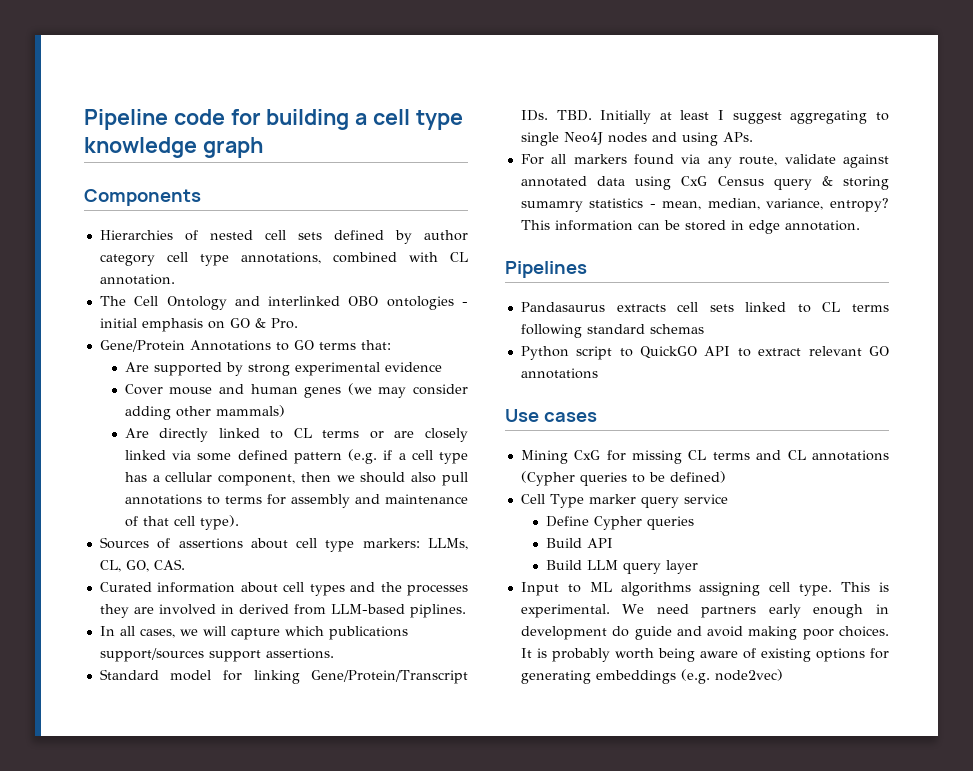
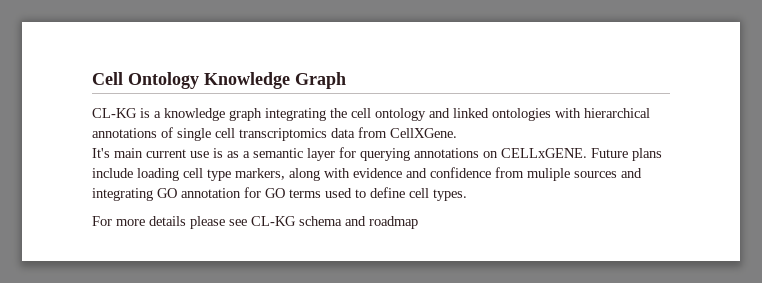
- Pipeline code for building a cell type knowledge graph
- Components
- Hierarchies of nested cell sets defined by author category cell type annotations, combined with CL annotation.
- The Cell Ontology and interlinked OBO ontologies - initial emphasis on GO & Pro.
- Gene/Protein Annotations to GO terms that:
- Are supported by strong experimental evidence
- Cover mouse and human genes (we may consider adding other mammals)
- Are directly linked to CL terms or are closely linked via some defined pattern (e.g. if a cell type has a cellular component, then we should also pull annotations to terms for assembly and maintenance of that cell type).
- Sources of assertions about cell type markers: LLMs, CL, GO, CAS.
- Curated information about cell types and the processes they are involved in derived from LLM-based piplines.
- In all cases, we will capture which publications support/sources support assertions.
- Standard model for linking Gene/Protein/Transcript IDs. TBD. Initially at least I suggest aggregating to single Neo4J nodes and using APs.
- For all markers found via any route, validate against annotated data using CxG Census query & storing sumamry statistics - mean, median, variance, entropy? This information can be stored in edge annotation.
- Pipelines
- Pandasaurus extracts cell sets linked to CL terms following standard schemas
- Python script to QuickGO API to extract relevant GO annotations
- Use cases
- Mining CxG for missing CL terms and CL annotations (Cypher queries to be defined)
- Cell Type marker query service
- Define Cypher queries
- Build API
- Build LLM query layer
- Input to ML algorithms assigning cell type. This is experimental. We need partners early enough in development do guide and avoid making poor choices. It is probably worth being aware of existing options for generating embeddings (e.g. node2vec)
+ Cell Ontology Knowledge Graph
+ CL-KG is a knowledge graph integrating the cell ontology and linked ontologies with hierarchical annotations of single cell transcriptomics data from CellXGene.
+ It's main current use is as a semantic layer for querying annotations on CELLxGENE. Future plans include loading cell type markers, along with evidence and confidence from muliple sources and integrating GO annotation for GO terms used to define cell types.
+ For more details please see CL-KG schema and roadmap

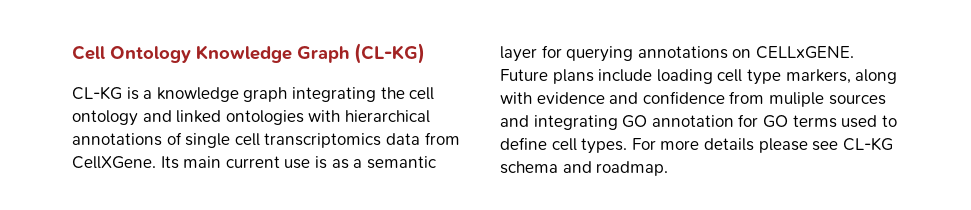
- Cell Ontology Knowledge Graph
+ Cell Ontology Knowledge Graph (CL-KG)
- CL-KG is a knowledge graph integrating the cell ontology and linked ontologies with hierarchical annotations of single cell transcriptomics data from CellXGene.
- It's main current use is as a semantic layer for querying annotations on CELLxGENE.
+ CL-KG is a knowledge graph integrating the cell ontology and linked ontologies with hierarchical annotations of single cell transcriptomics data from CellXGene. Its main current use is as a semantic layer for querying annotations on CELLxGENE.
- Future plans include loading cell type markers, along with evidence and confidence from muliple sources and integrating GO annotation for GO terms used to define cell types.
- For more details please see CL-KG schema and roadmap
+ Future plans include loading cell type markers, along with evidence and confidence from muliple sources and integrating GO annotation for GO terms used to define cell types. For more details please see CL-KG schema and roadmap.

